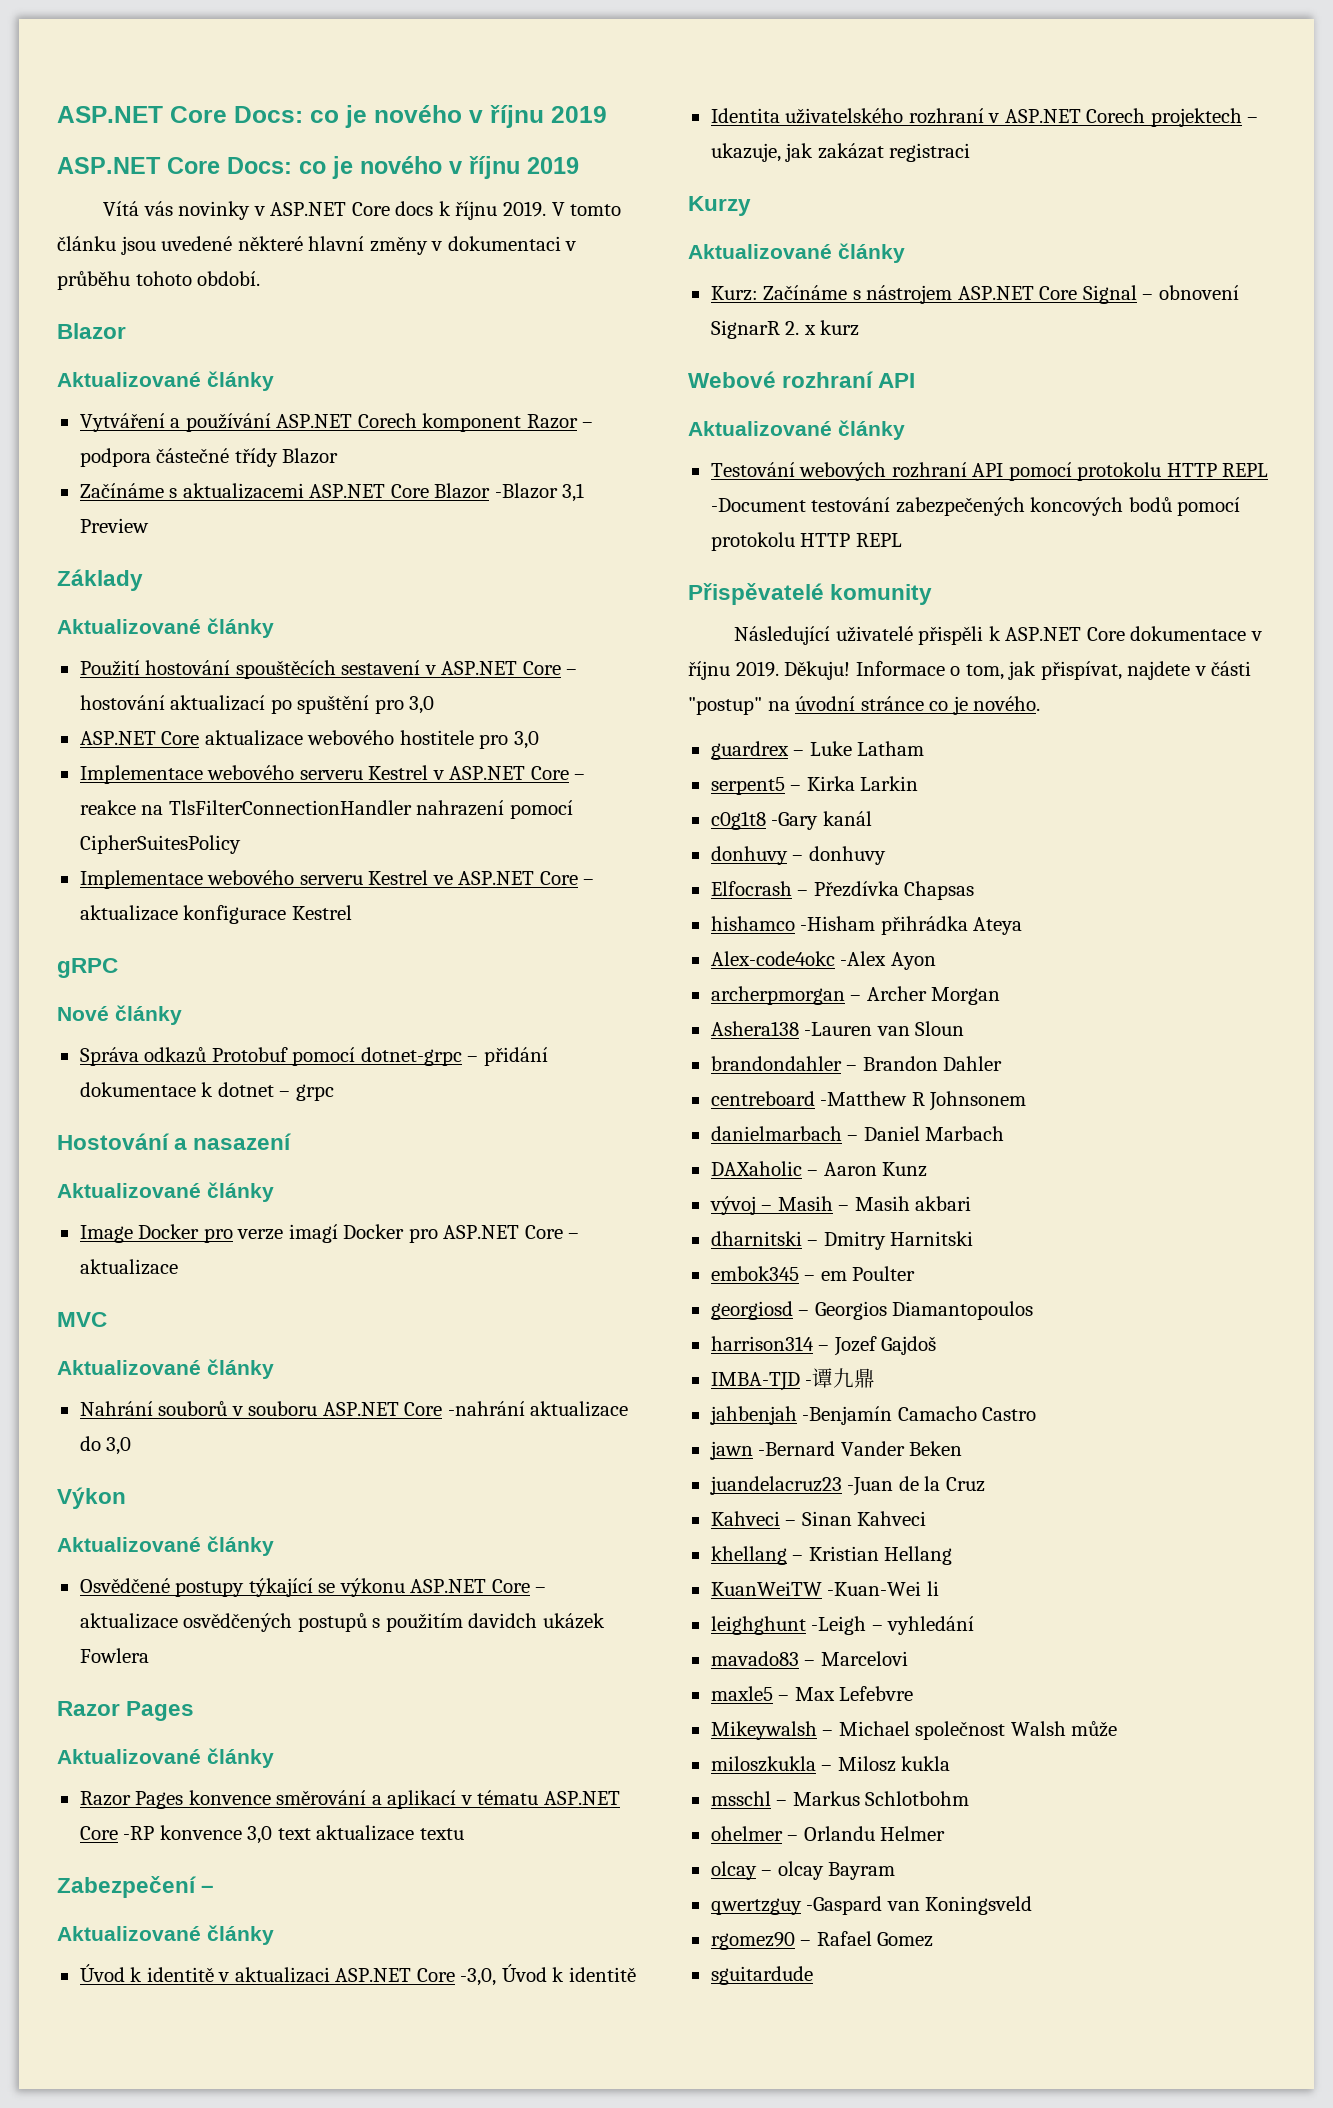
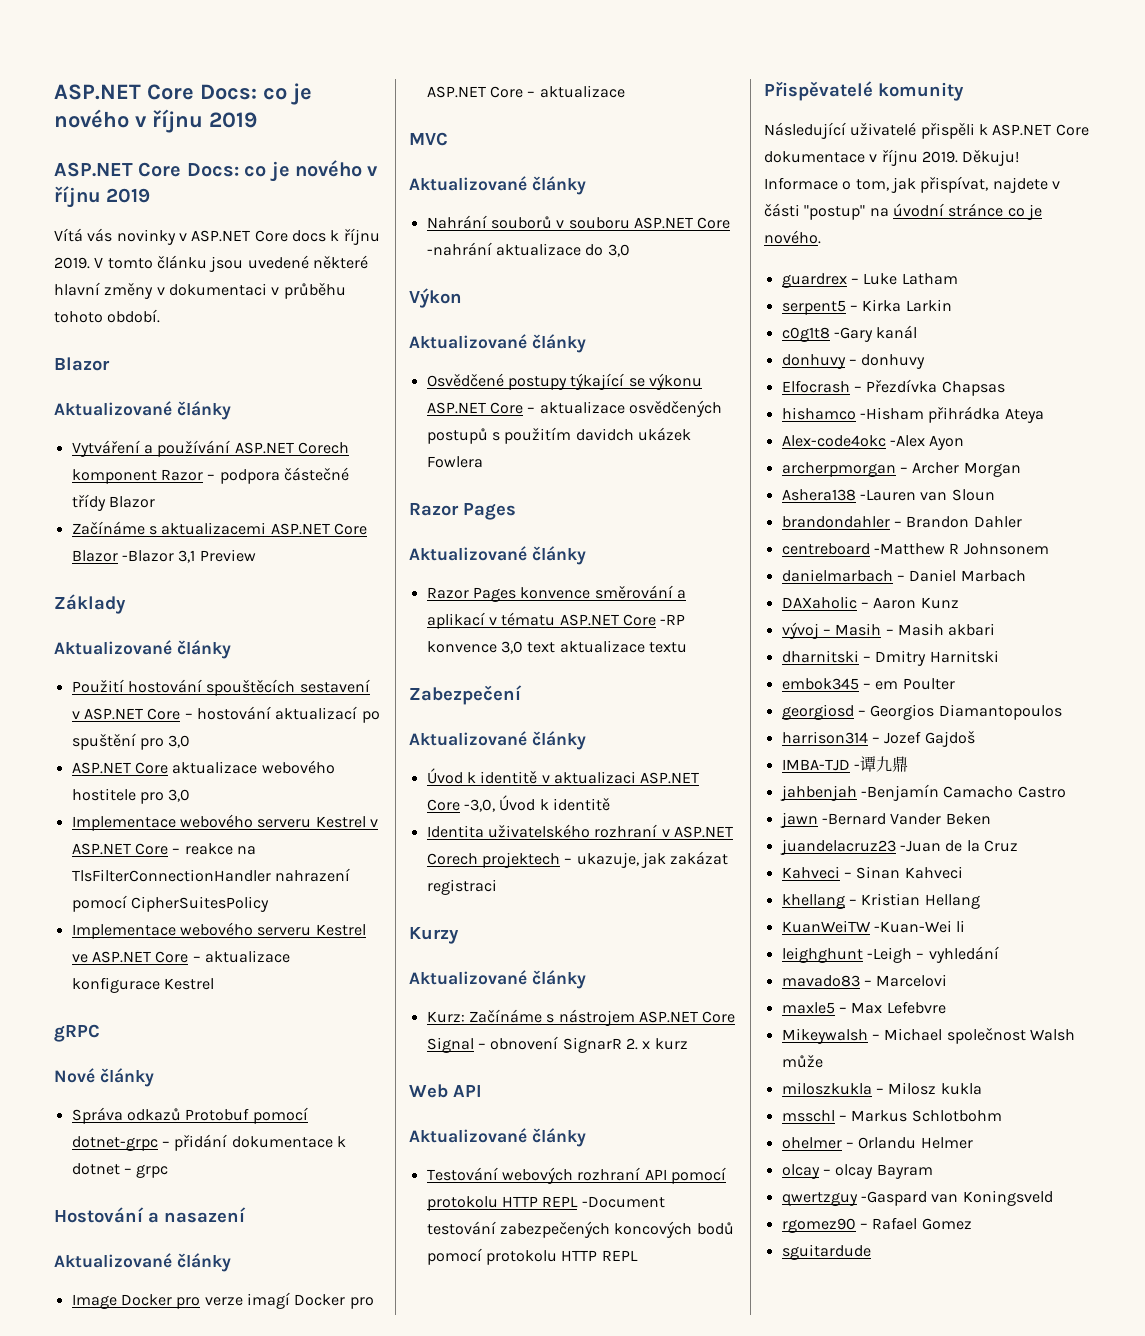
- Zabezpečení –
+ Zabezpečení
- Webové rozhraní API
+ Web API

